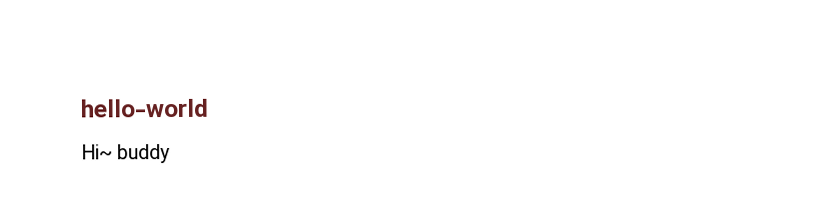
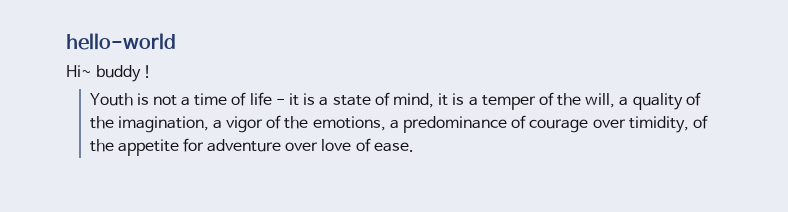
- Hi~ buddy
+ Hi~ buddy !
+ Youth is not a time of life - it is a state of mind, it is a temper of the will, a quality of the imagination, a vigor of the emotions, a predominance of courage over timidity, of the appetite for adventure over love of ease.

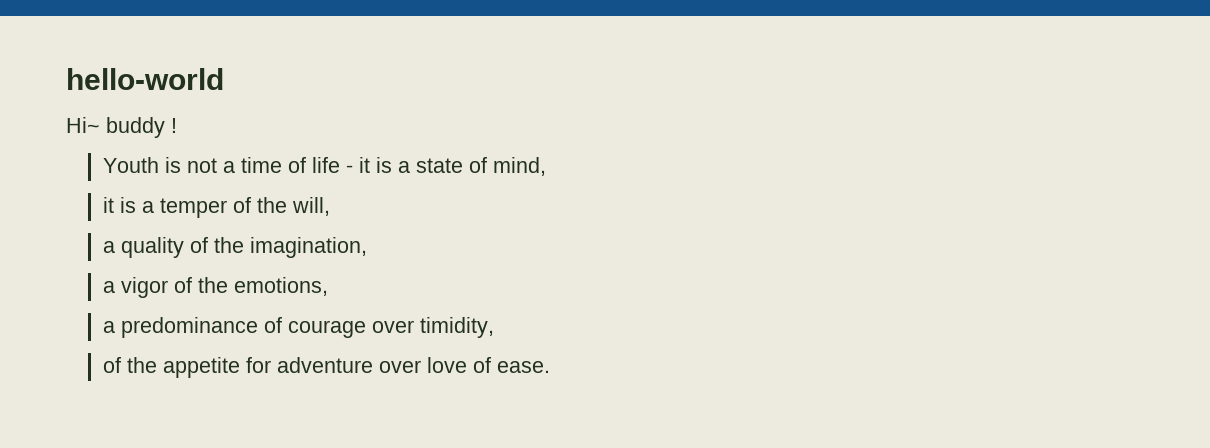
- Youth is not a time of life - it is a state of mind, it is a temper of the will, a quality of the imagination, a vigor of the emotions, a predominance of courage over timidity, of the appetite for adventure over love of ease.
+ Youth is not a time of life - it is a state of mind,
+ it is a temper of the will,
+ a quality of the imagination,
+ a vigor of the emotions,
+ a predominance of courage over timidity,
+ of the appetite for adventure over love of ease.

